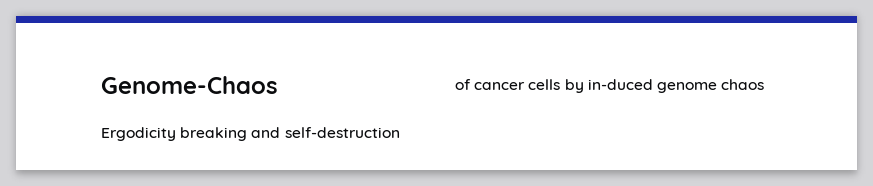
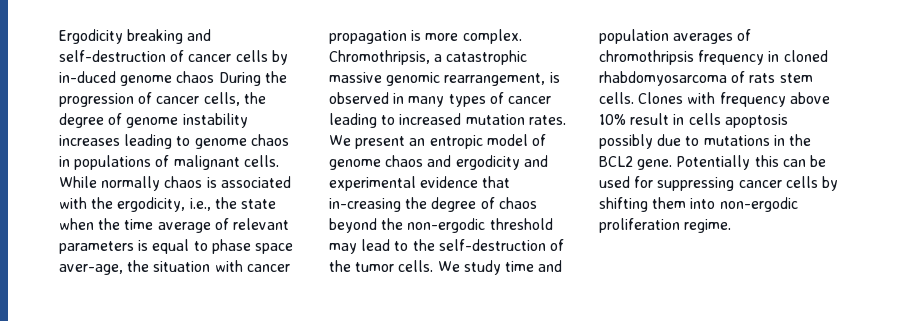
- Genome-Chaos
- Ergodicity breaking and self-destruction of cancer cells by in-duced genome chaos
+ Ergodicity breaking and self-destruction of cancer cells by in-duced genome chaos During the progression of cancer cells, the degree of genome instability increases leading to genome chaos in populations of malignant cells. While normally chaos is associated with the ergodicity, i.e., the state when the time average of relevant parameters is equal to phase space aver-age, the situation with cancer propagation is more complex. Chromothripsis, a catastrophic massive genomic rearrangement, is observed in many types of cancer leading to increased mutation rates. We present an entropic model of genome chaos and ergodicity and experimental evidence that in-creasing the degree of chaos beyond the non-ergodic threshold may lead to the self-destruction of the tumor cells. We study time and population averages of chromothripsis frequency in cloned rhabdomyosarcoma of rats stem cells. Clones with frequency above 10% result in cells apoptosis possibly due to mutations in the BCL2 gene. Potentially this can be used for suppressing cancer cells by shifting them into non-ergodic proliferation regime.

